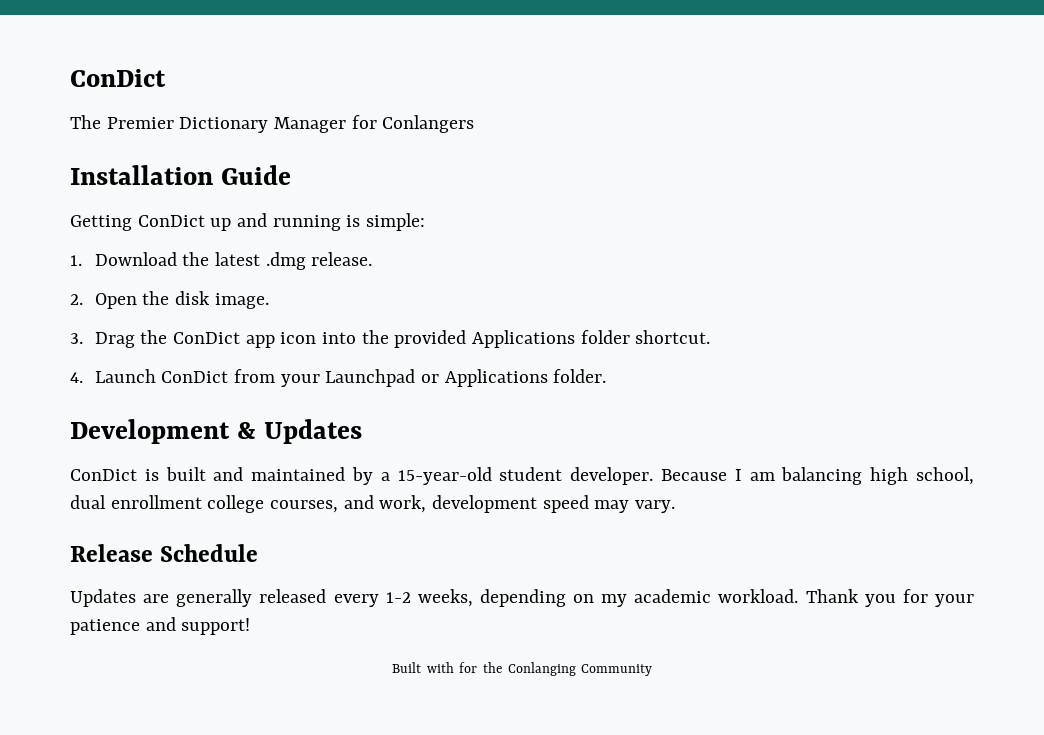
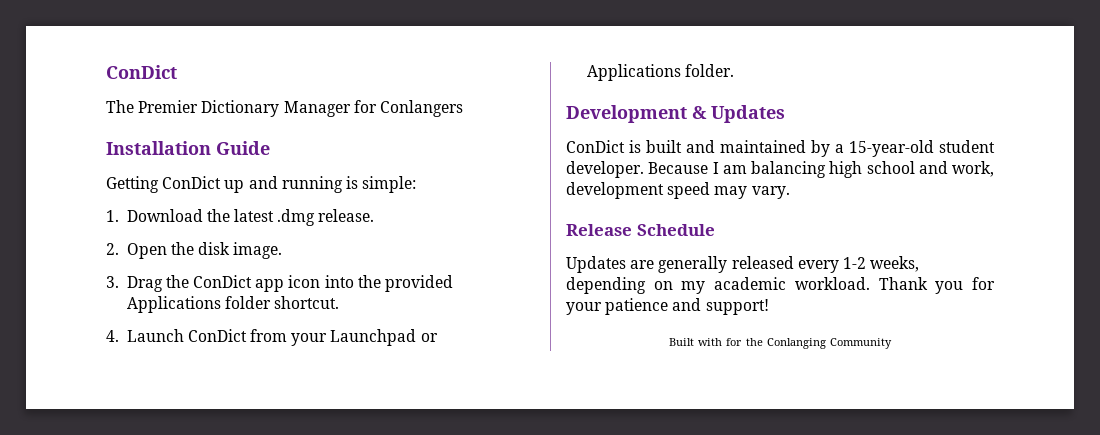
- Because I am balancing high school, dual enrollment college courses, and work, development speed may vary.
+ Because I am balancing high school and work, development speed may vary.

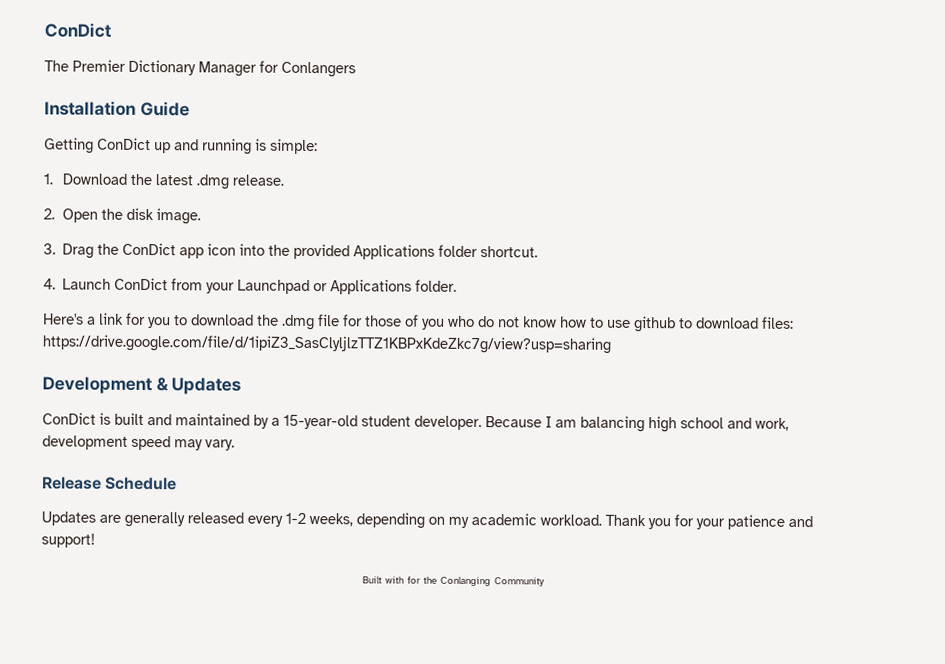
+ Here's a link for you to download the .dmg file for those of you who do not know how to use github to download files: https://drive.google.com/file/d/1ipiZ3_SasClyljlzTTZ1KBPxKdeZkc7g/view?usp=sharing

